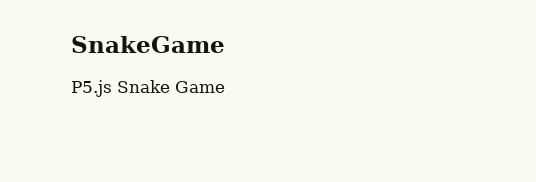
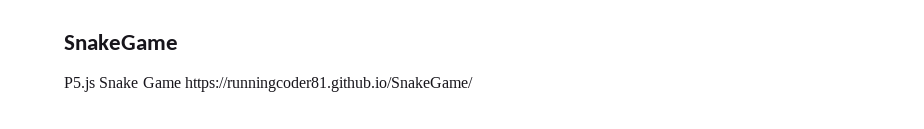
- P5.js Snake Game
+ P5.js Snake Game https://runningcoder81.github.io/SnakeGame/

